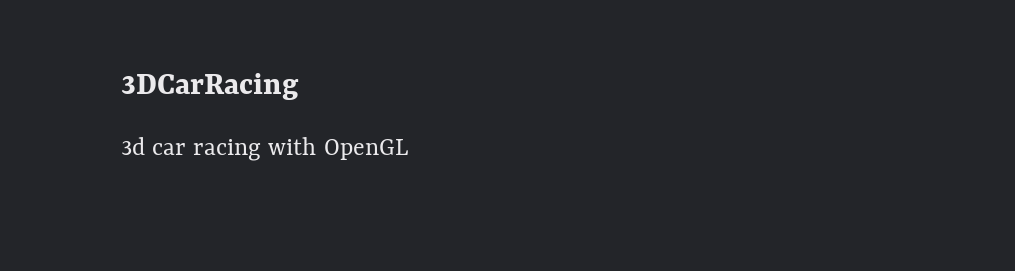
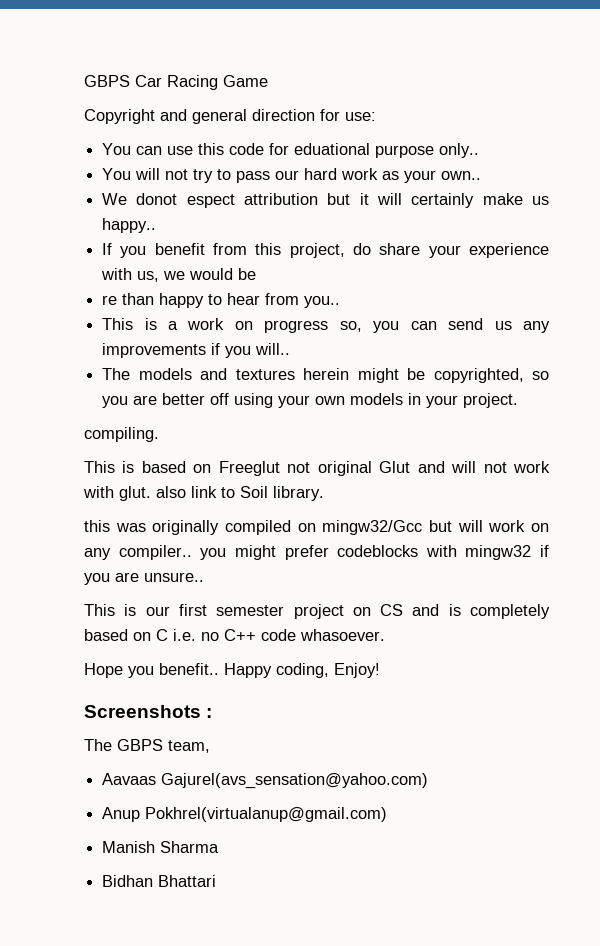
- 3DCarRacing
- 3d car racing with OpenGL
+ GBPS Car Racing Game
+ Copyright and general direction for use:
+ You can use this code for eduational purpose only..
+ You will not try to pass our hard work as your own..
+ We donot espect attribution but it will certainly make us happy..
+ If you benefit from this project, do share your experience with us, we would be
+ re than happy to hear from you..
+ This is a work on progress so, you can send us any improvements if you will..
+ The models and textures herein might be copyrighted, so you are better off using your own models in your project.
+ compiling.
+ This is based on Freeglut not original Glut and will not work with glut. also link to Soil library.
+ this was originally compiled on mingw32/Gcc but will work on any compiler.. you might prefer codeblocks with mingw32 if you are unsure..
+ This is our first semester project on CS and is completely based on C i.e. no C++ code whasoever.
+ Hope you benefit.. Happy coding, Enjoy!
+ Screenshots :
+ The GBPS team,
+ Aavaas Gajurel(avs_sensation@yahoo.com)
+ Anup Pokhrel(virtualanup@gmail.com)
+ Manish Sharma
+ Bidhan Bhattari

